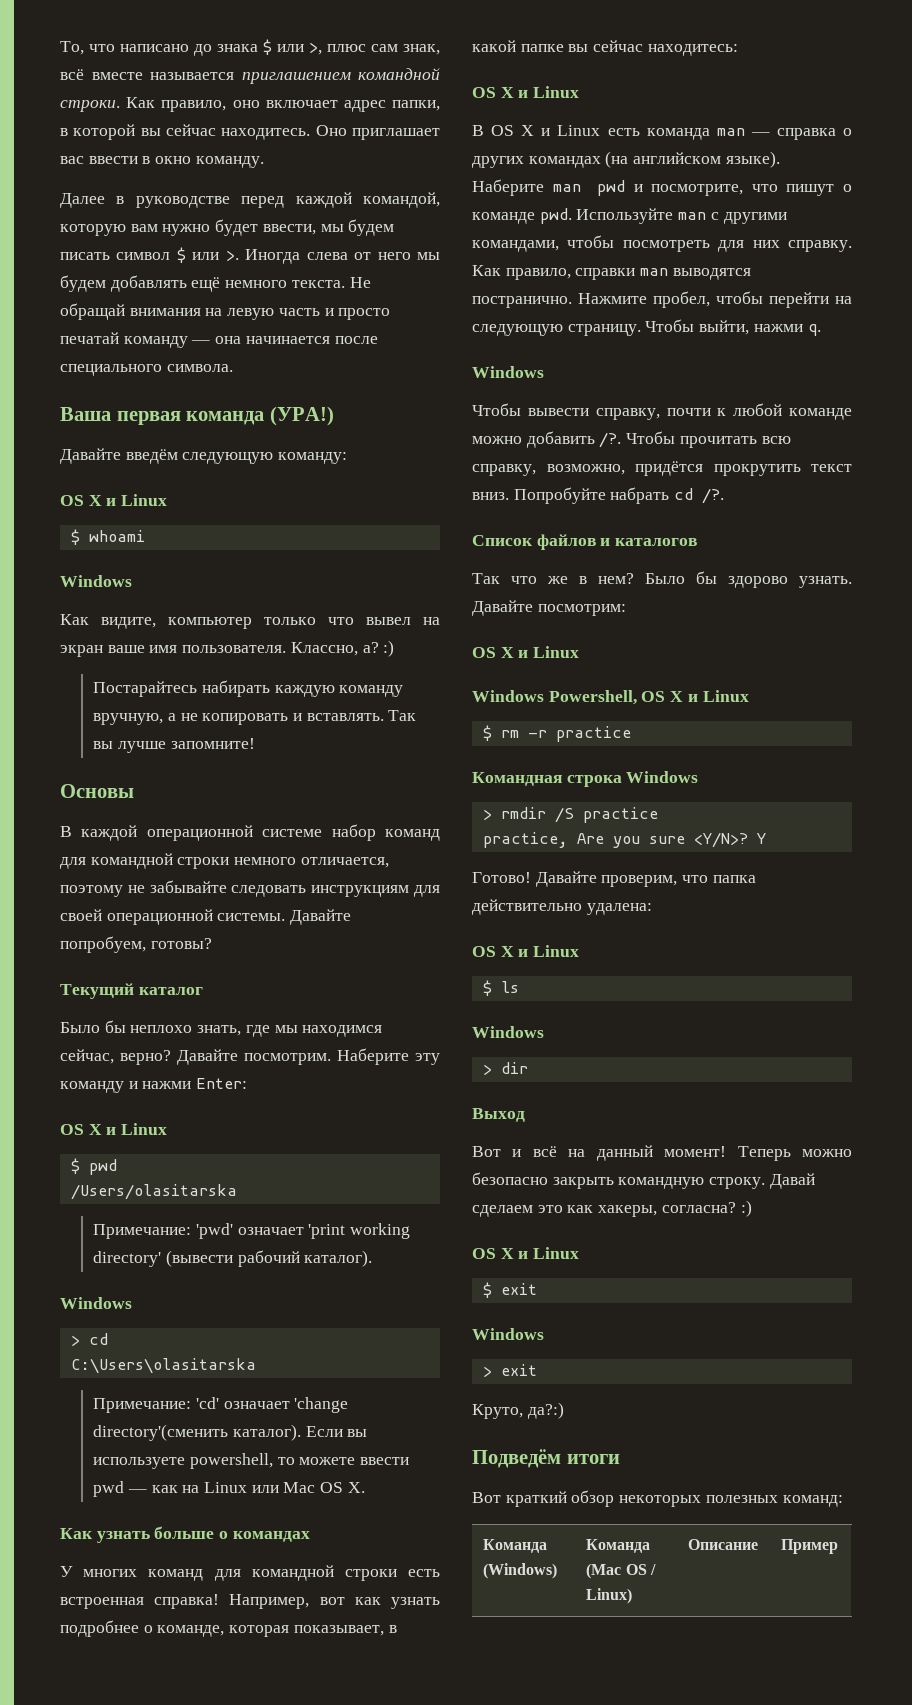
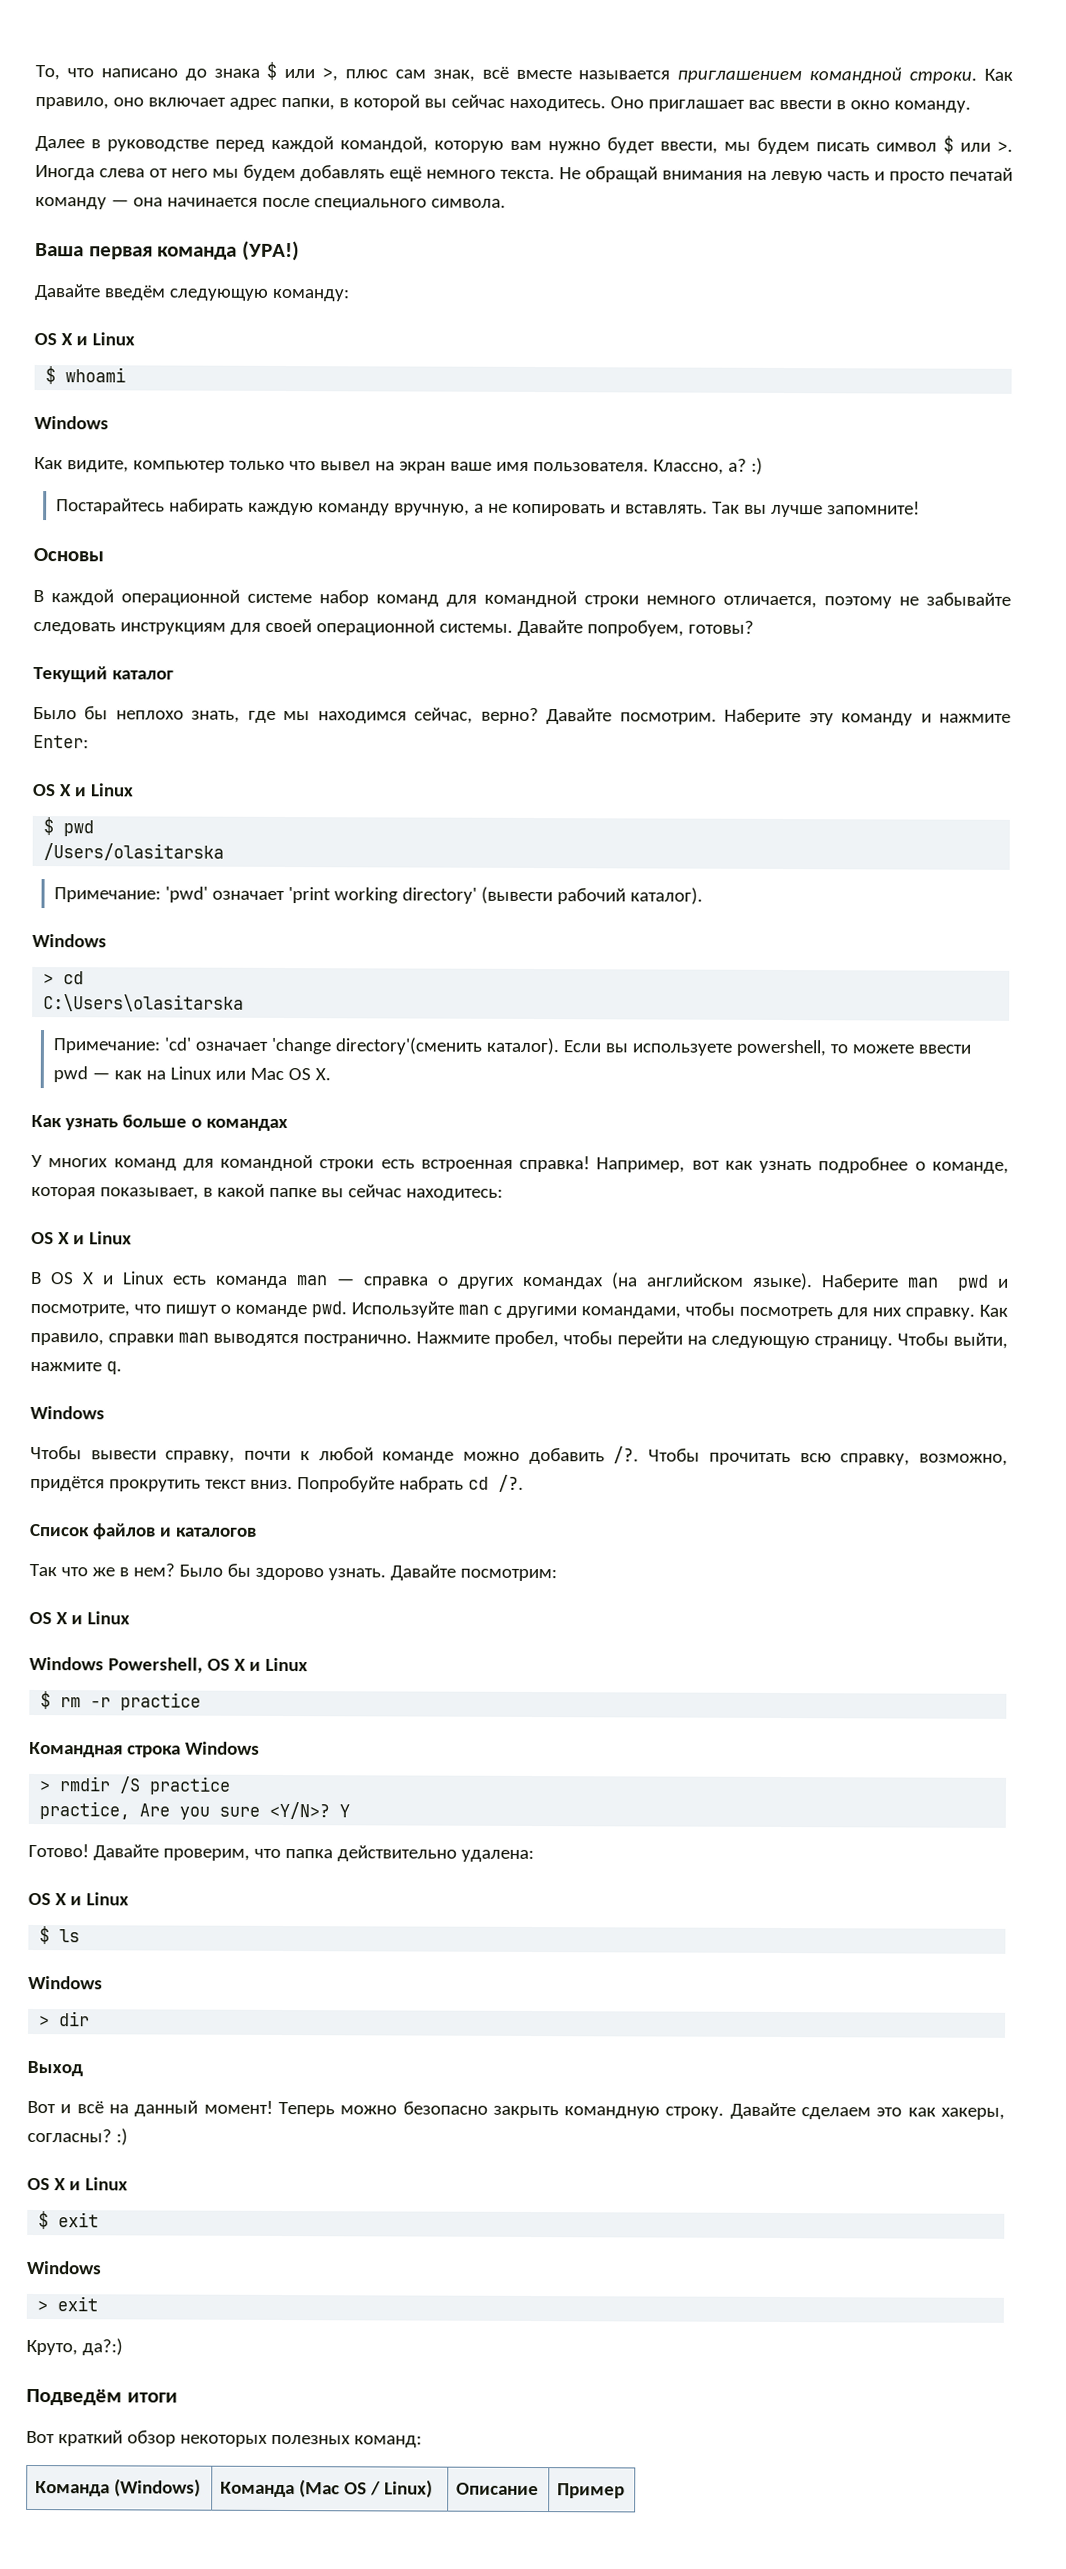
- Наберите эту команду и нажми Enter:
+ Наберите эту команду и нажмите Enter:
- Чтобы выйти, нажми q.
+ Чтобы выйти, нажмите q.
- Давай сделаем это как хакеры, согласна? :)
+ Давайте сделаем это как хакеры, согласны? :)

